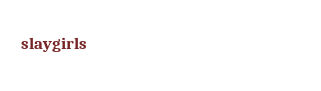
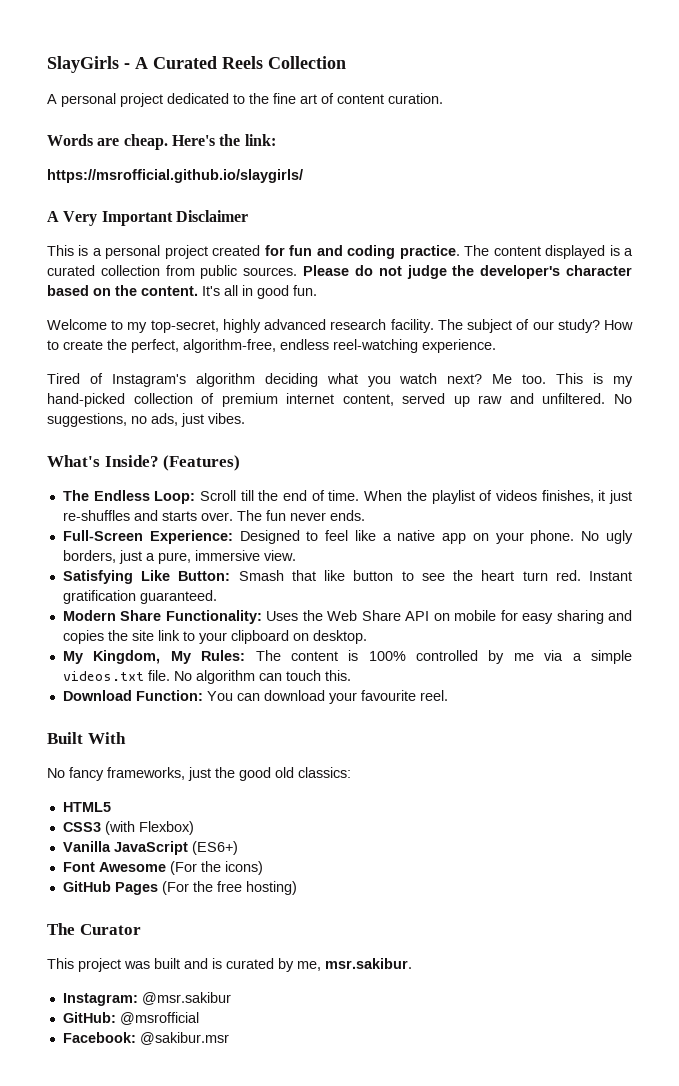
- slaygirls
+ SlayGirls - A Curated Reels Collection
+ A personal project dedicated to the fine art of content curation.
+ Words are cheap. Here's the link:
+ https://msrofficial.github.io/slaygirls/
+ A Very Important Disclaimer
+ This is a personal project created for fun and coding practice. The content displayed is a curated collection from public sources. Please do not judge the developer's character based on the content. It's all in good fun.
+ Welcome to my top-secret, highly advanced research facility. The subject of our study? How to create the perfect, algorithm-free, endless reel-watching experience.
+ Tired of Instagram's algorithm deciding what you watch next? Me too. This is my hand-picked collection of premium internet content, served up raw and unfiltered. No suggestions, no ads, just vibes.
+ What's Inside? (Features)
+ The Endless Loop: Scroll till the end of time. When the playlist of videos finishes, it just re-shuffles and starts over. The fun never ends.
+ Full-Screen Experience: Designed to feel like a native app on your phone. No ugly borders, just a pure, immersive view.
+ Satisfying Like Button: Smash that like button to see the heart turn red. Instant gratification guaranteed.
+ Modern Share Functionality: Uses the Web Share API on mobile for easy sharing and copies the site link to your clipboard on desktop.
+ My Kingdom, My Rules: The content is 100% controlled by me via a simple videos.txt file. No algorithm can touch this.
+ Download Function: You can download your favourite reel.
+ Built With
+ No fancy frameworks, just the good old classics:
+ HTML5
+ CSS3 (with Flexbox)
+ Vanilla JavaScript (ES6+)
+ Font Awesome (For the icons)
+ GitHub Pages (For the free hosting)
+ The Curator
+ This project was built and is curated by me, msr.sakibur.
+ Instagram: @msr.sakibur
+ GitHub: @msrofficial
+ Facebook: @sakibur.msr

